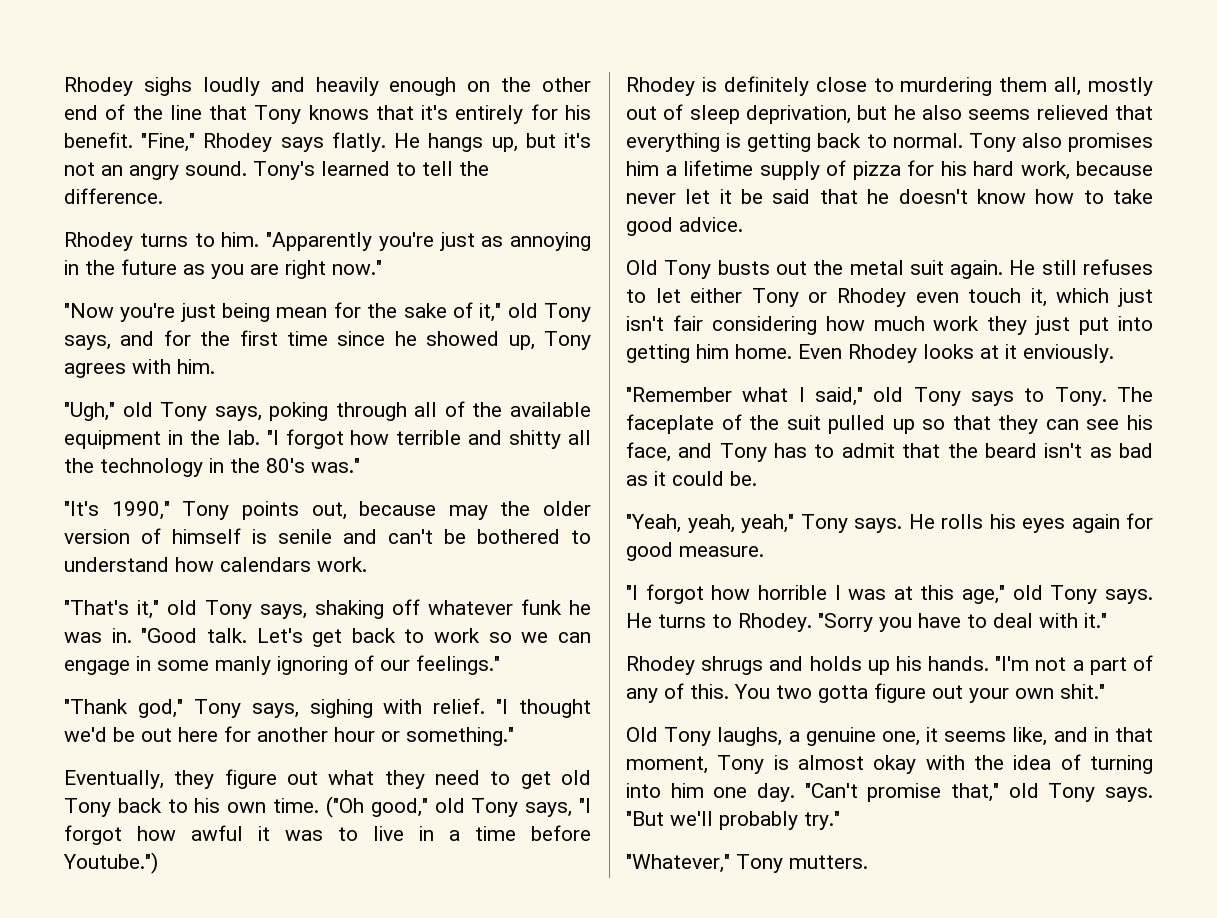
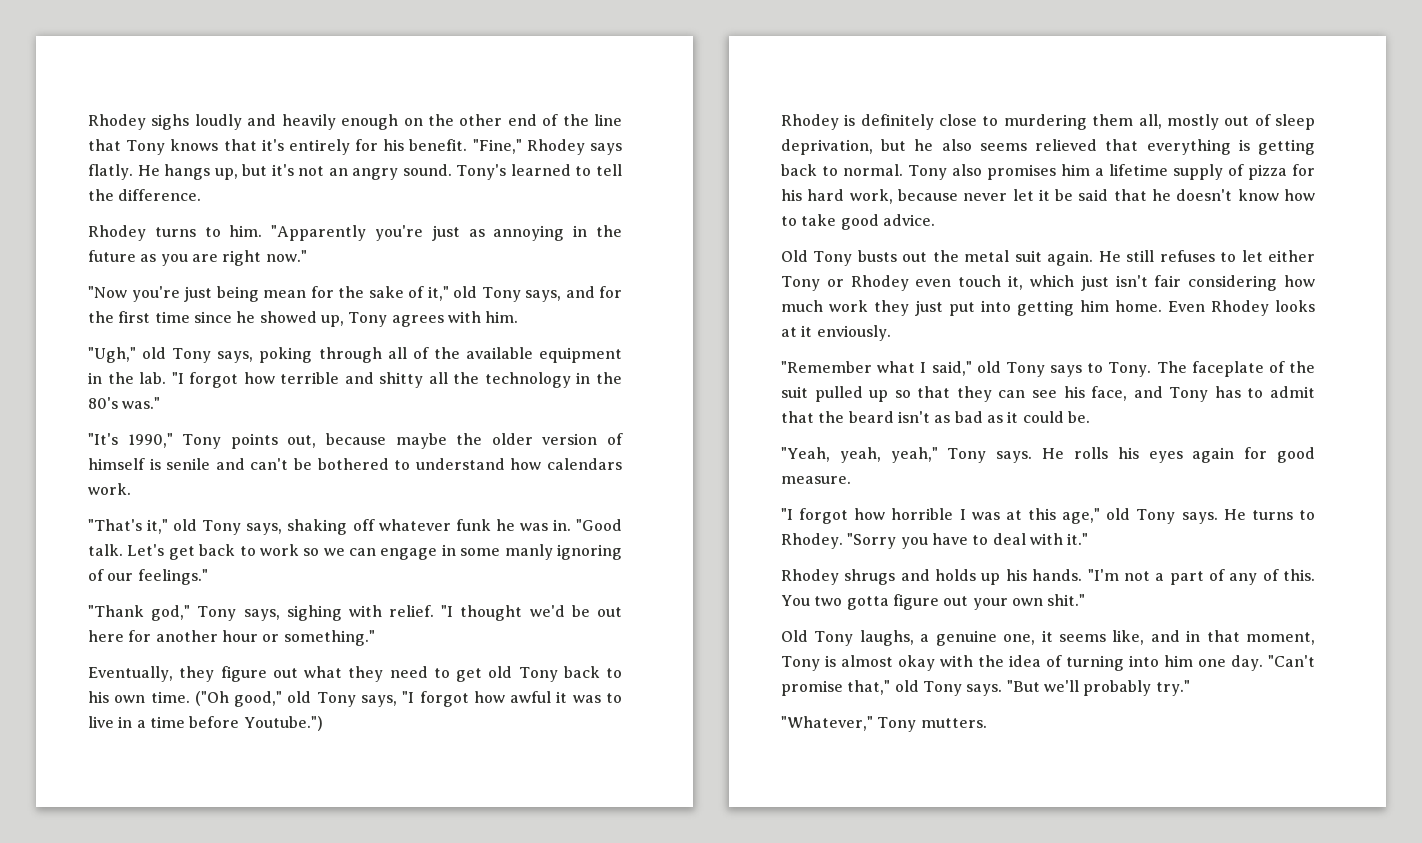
- "It's 1990," Tony points out, because may the older version of himself is senile and can't be bothered to understand how calendars work.
+ "It's 1990," Tony points out, because maybe the older version of himself is senile and can't be bothered to understand how calendars work.

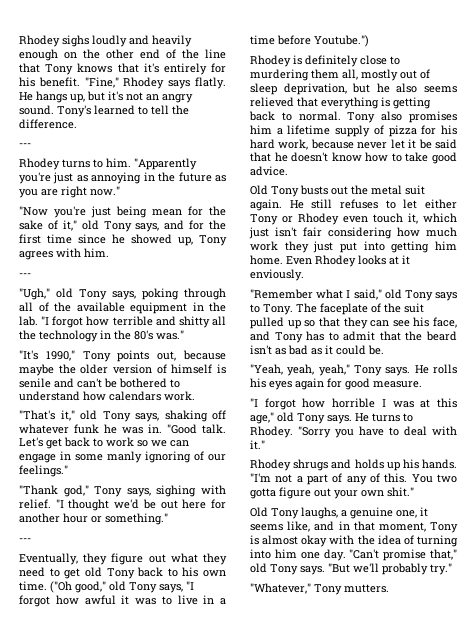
  Tony's learned to tell the difference.
+ ---
  "Now you're just being mean for the sake of it," old Tony says, and for the first time since he showed up, Tony agrees with him.
+ ---
  "I thought we'd be out here for another hour or something."
+ ---

